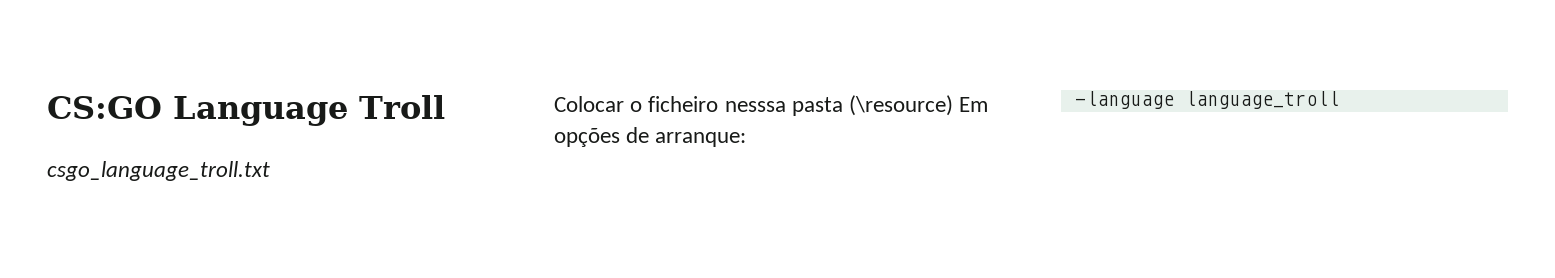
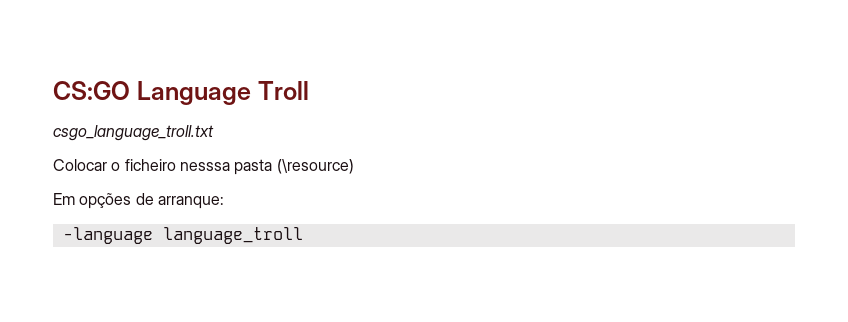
- Colocar o ficheiro nesssa pasta (\resource) Em opções de arranque:
+ Colocar o ficheiro nesssa pasta (\resource)
+ Em opções de arranque:

